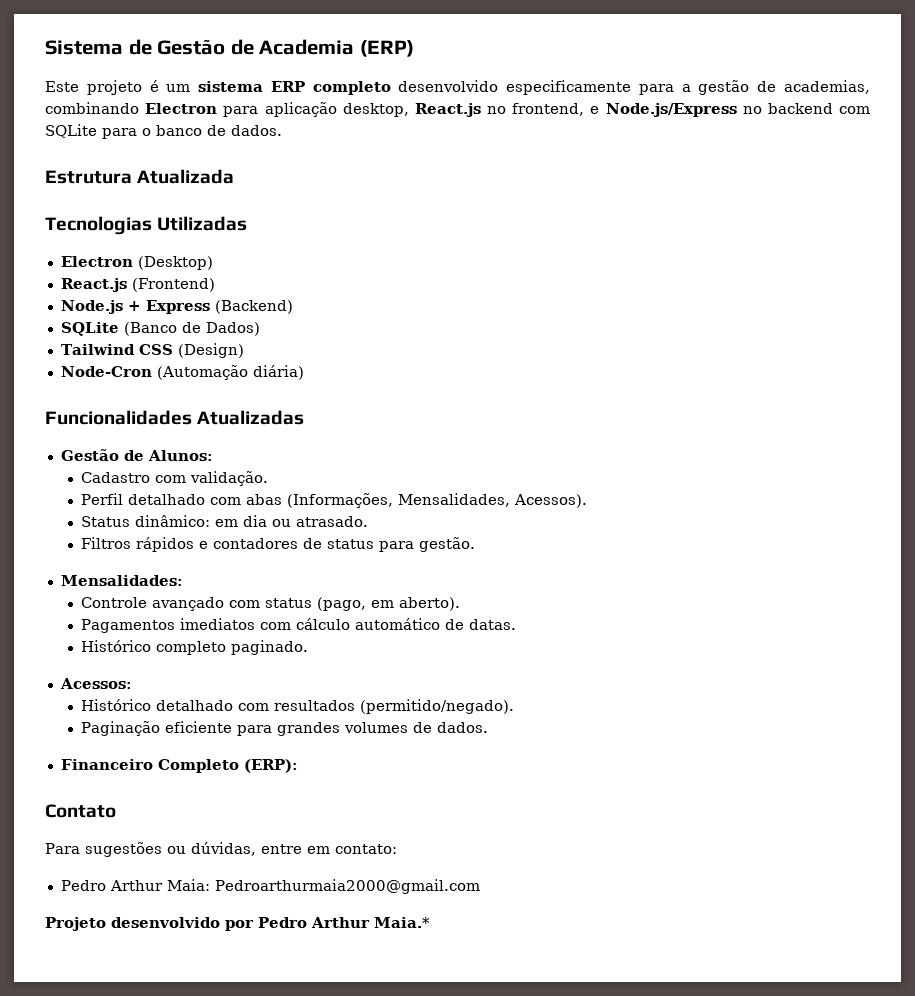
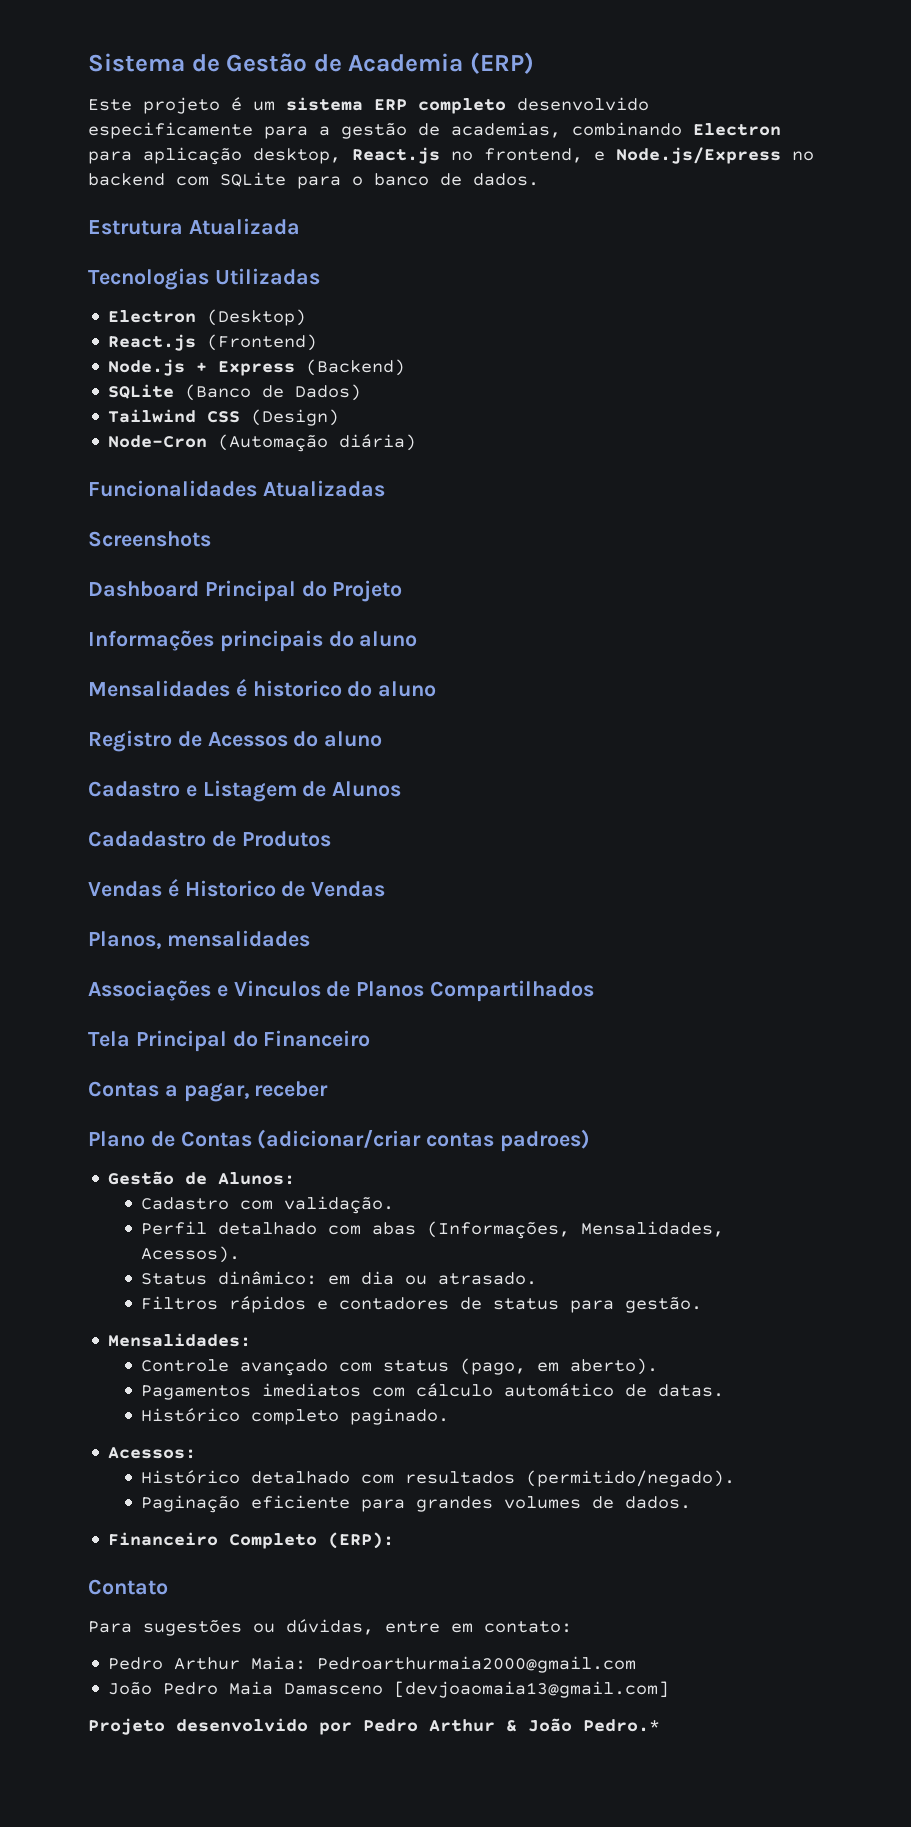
+ Screenshots
+ Dashboard Principal do Projeto
+ Informações principais do aluno
+ Mensalidades é historico do aluno
+ Registro de Acessos do aluno
+ Cadastro e Listagem de Alunos
+ Cadadastro de Produtos
+ Vendas é Historico de Vendas
+ Planos, mensalidades
+ Associações e Vinculos de Planos Compartilhados
+ Tela Principal do Financeiro
+ Contas a pagar, receber
+ Plano de Contas (adicionar/criar contas padroes)
+ João Pedro Maia Damasceno [devjoaomaia13@gmail.com]
- Projeto desenvolvido por Pedro Arthur Maia.*
+ Projeto desenvolvido por Pedro Arthur & João Pedro.*

